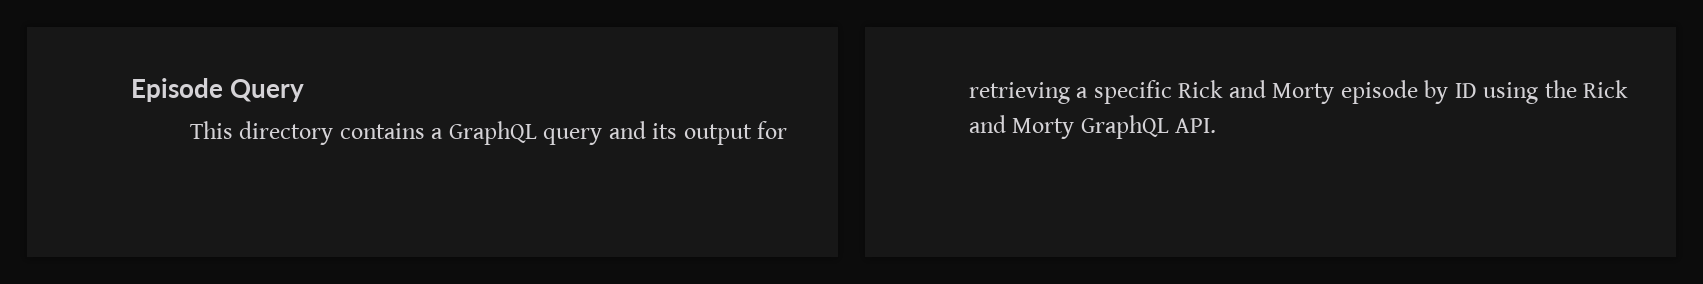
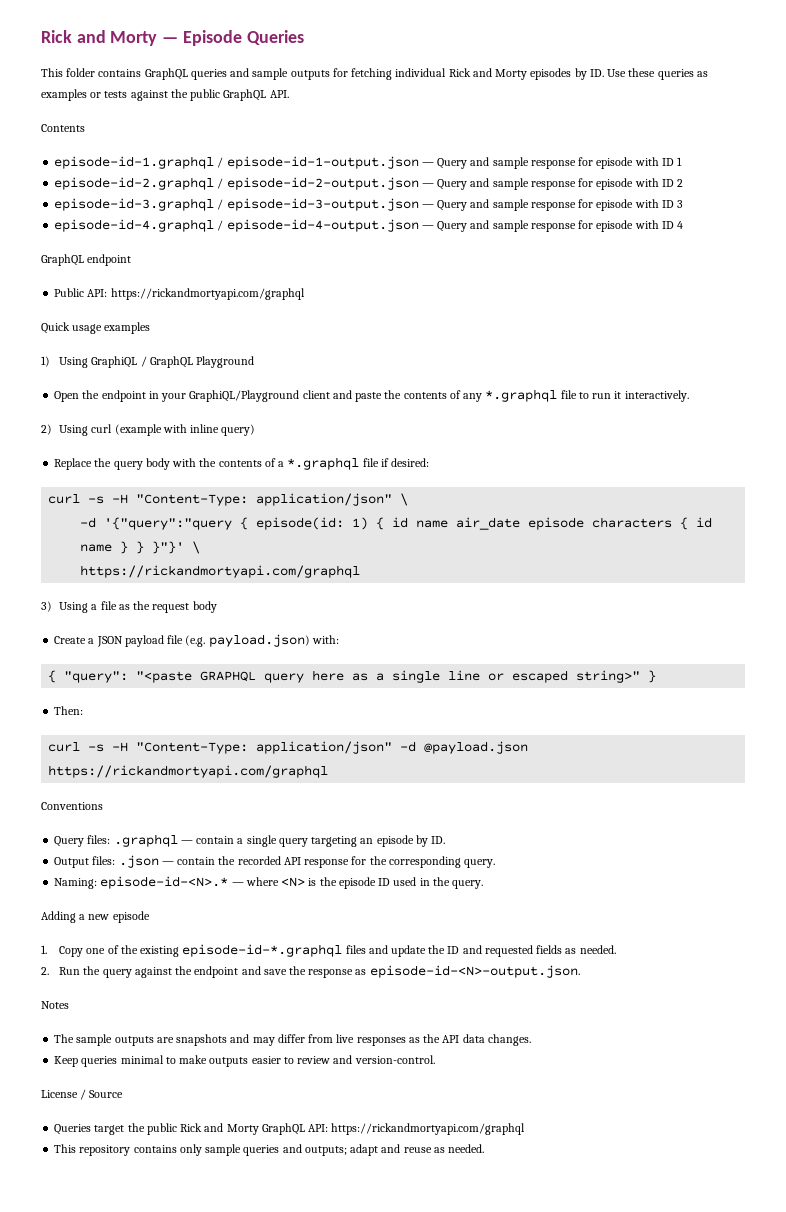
- Episode Query
- This directory contains a GraphQL query and its output for retrieving a specific Rick and Morty episode by ID using the Rick and Morty GraphQL API.
+ Rick and Morty — Episode Queries
+ This folder contains GraphQL queries and sample outputs for fetching individual Rick and Morty episodes by ID. Use these queries as examples or tests against the public GraphQL API.
+ Contents
+ episode-id-1.graphql / episode-id-1-output.json — Query and sample response for episode with ID 1
+ episode-id-2.graphql / episode-id-2-output.json — Query and sample response for episode with ID 2
+ episode-id-3.graphql / episode-id-3-output.json — Query and sample response for episode with ID 3
+ episode-id-4.graphql / episode-id-4-output.json — Query and sample response for episode with ID 4
+ GraphQL endpoint
+ Public API: https://rickandmortyapi.com/graphql
+ Quick usage examples
+ 1) Using GraphiQL / GraphQL Playground
+ Open the endpoint in your GraphiQL/Playground client and paste the contents of any *.graphql file to run it interactively.
+ 2) Using curl (example with inline query)
+ Replace the query body with the contents of a *.graphql file if desired:
+ curl -s -H "Content-Type: application/json" \
+ -d '{"query":"query { episode(id: 1) { id name air_date episode characters { id name } } }"}' \
+ https://rickandmortyapi.com/graphql
+ 3) Using a file as the request body
+ Create a JSON payload file (e.g. payload.json) with:
+ { "query": "<paste GRAPHQL query here as a single line or escaped string>" }
+ Then:
+ curl -s -H "Content-Type: application/json" -d @payload.json https://rickandmortyapi.com/graphql
+ Conventions
+ Query files: .graphql — contain a single query targeting an episode by ID.
+ Output files: .json — contain the recorded API response for the corresponding query.
+ Naming: episode-id-<N>.* — where <N> is the episode ID used in the query.
+ Adding a new episode
+ 1. Copy one of the existing episode-id-*.graphql files and update the ID and requested fields as needed.
+ 2. Run the query against the endpoint and save the response as episode-id-<N>-output.json.
+ Notes
+ The sample outputs are snapshots and may differ from live responses as the API data changes.
+ Keep queries minimal to make outputs easier to review and version-control.
+ License / Source
+ Queries target the public Rick and Morty GraphQL API: https://rickandmortyapi.com/graphql
+ This repository contains only sample queries and outputs; adapt and reuse as needed.

